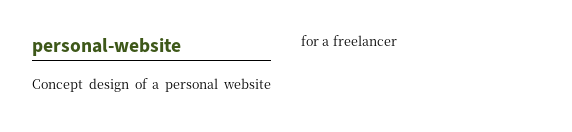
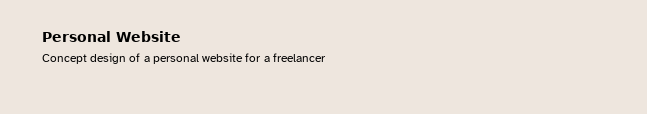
- personal-website
+ Personal Website

